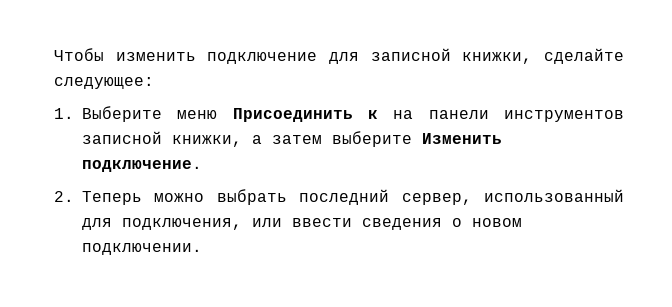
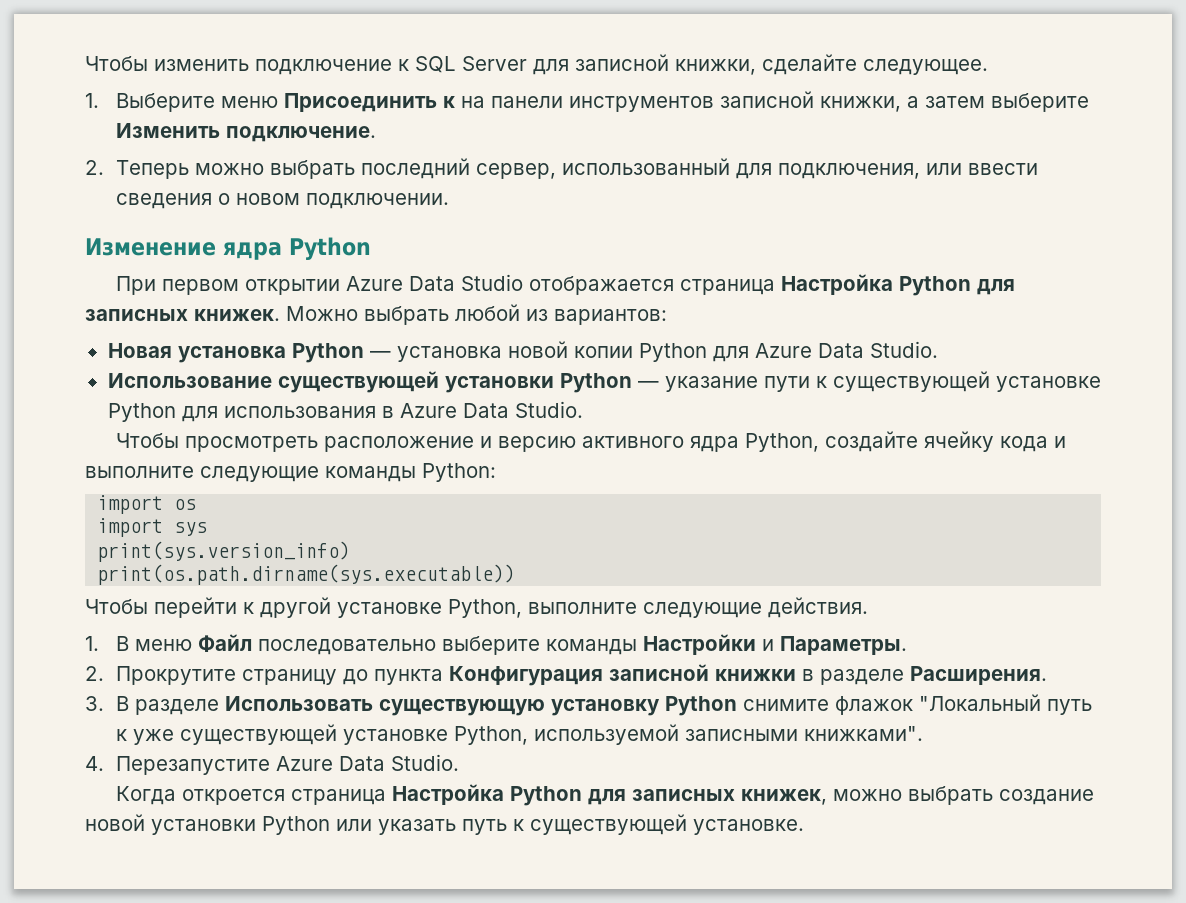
- Чтобы изменить подключение для записной книжки, сделайте следующее:
+ Чтобы изменить подключение к SQL Server для записной книжки, сделайте следующее.
+ Изменение ядра Python
+ При первом открытии Azure Data Studio отображается страница Настройка Python для записных книжек. Можно выбрать любой из вариантов:
+ Новая установка Python — установка новой копии Python для Azure Data Studio.
+ Использование существующей установки Python — указание пути к существующей установке Python для использования в Azure Data Studio.
+ Чтобы просмотреть расположение и версию активного ядра Python, создайте ячейку кода и выполните следующие команды Python:
+ import os
+ import sys
+ print(sys.version_info)
+ print(os.path.dirname(sys.executable))
+ Чтобы перейти к другой установке Python, выполните следующие действия.
+ 1. В меню Файл последовательно выберите команды Настройки и Параметры.
+ 2. Прокрутите страницу до пункта Конфигурация записной книжки в разделе Расширения.
+ 3. В разделе Использовать существующую установку Python снимите флажок "Локальный путь к уже существующей установке Python, используемой записными книжками".
+ 4. Перезапустите Azure Data Studio.
+ Когда откроется страница Настройка Python для записных книжек, можно выбрать создание новой установки Python или указать путь к существующей установке.

